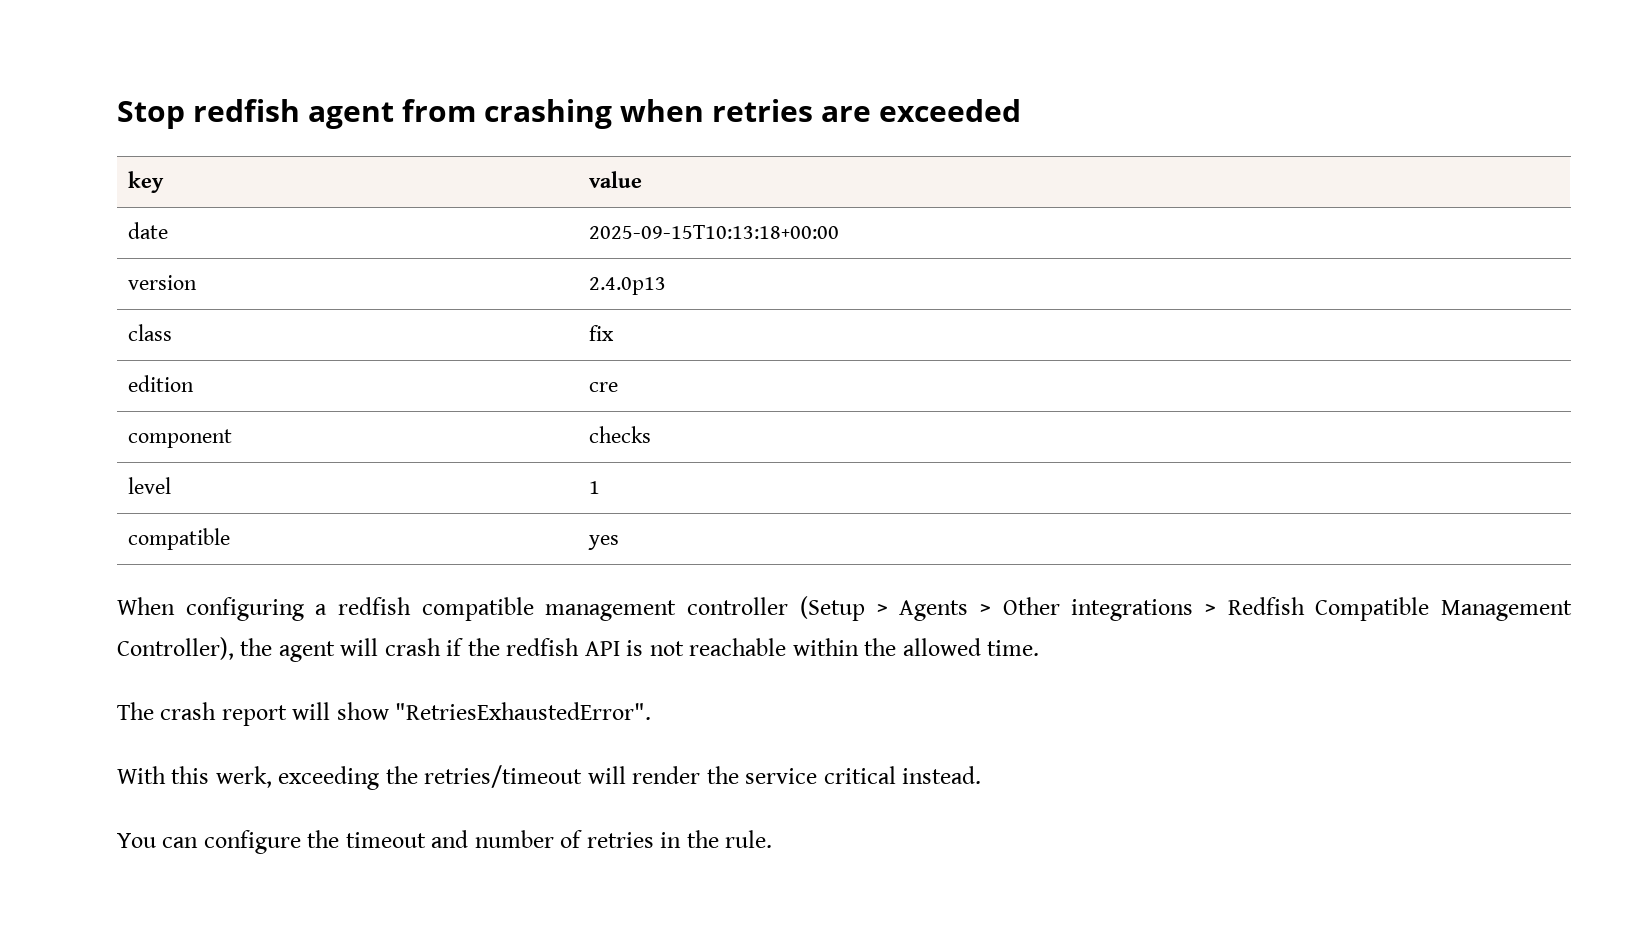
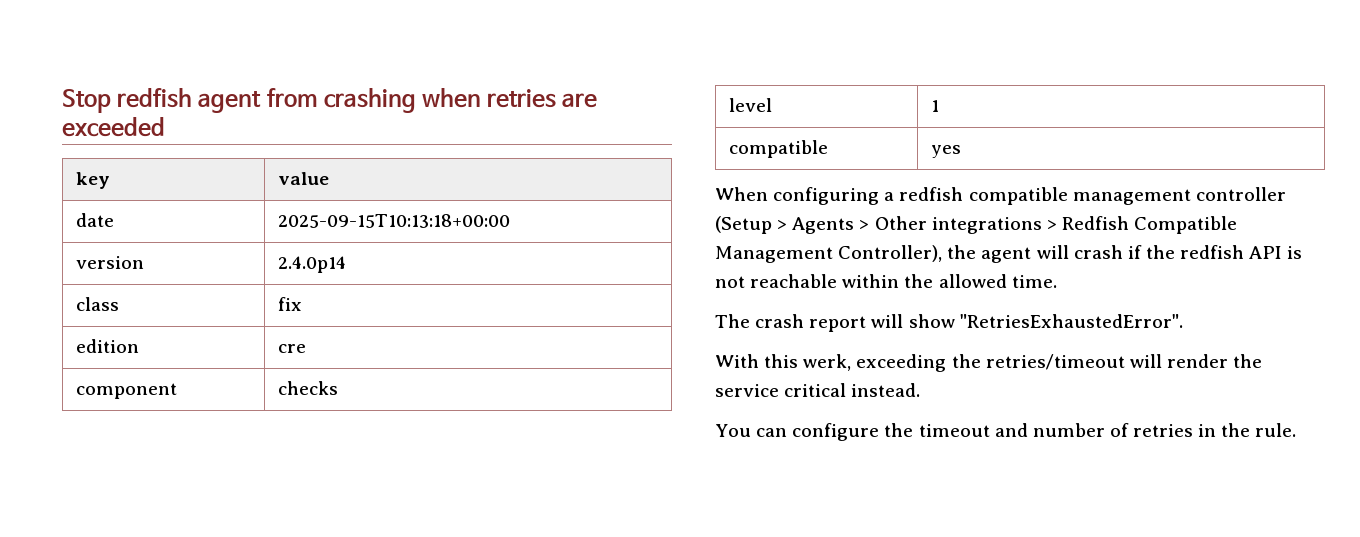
- version | 2.4.0p13
+ version | 2.4.0p14

